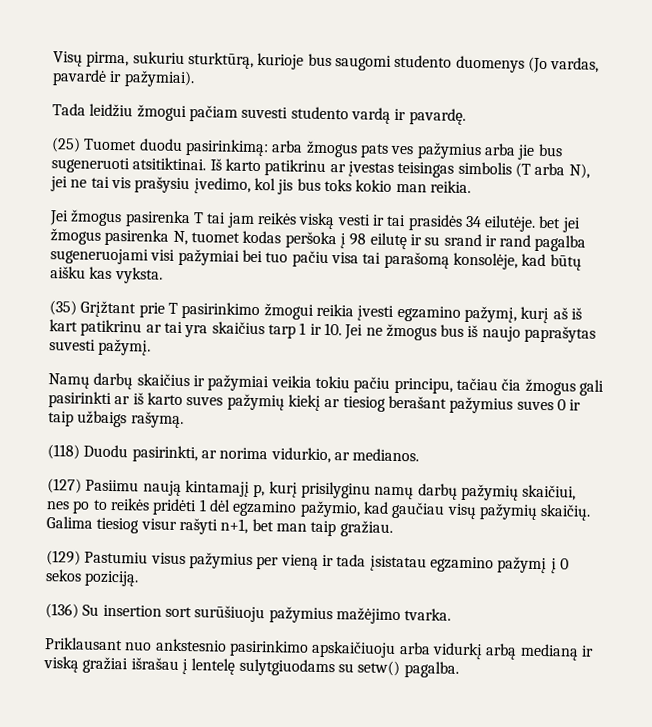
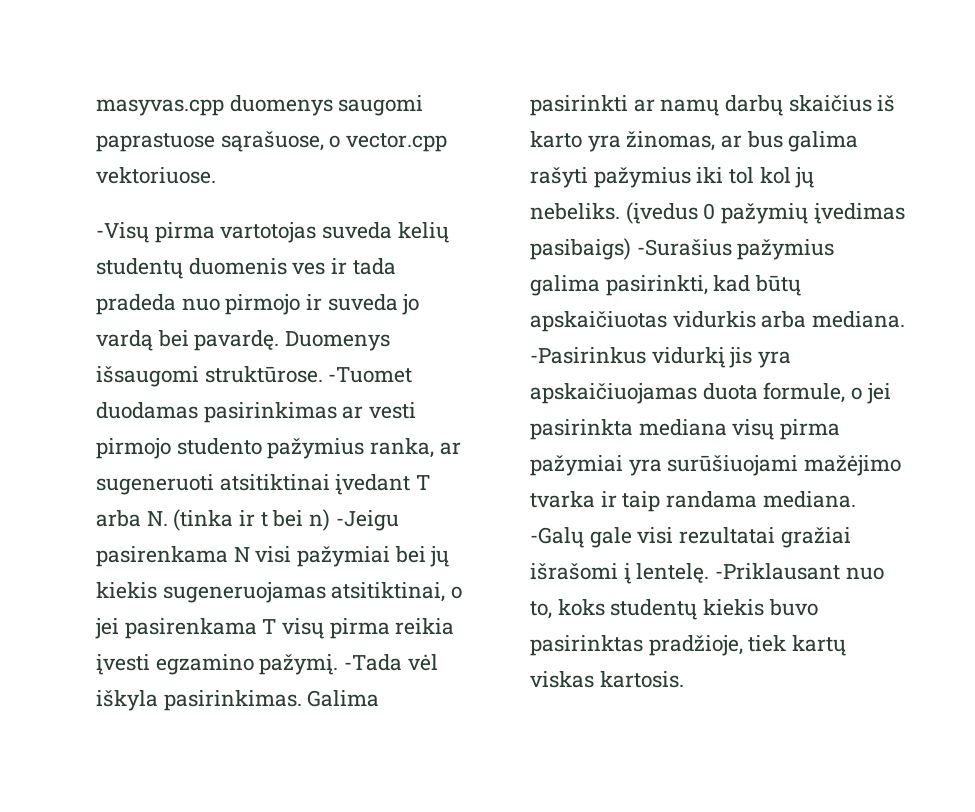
- Visų pirma, sukuriu sturktūrą, kurioje bus saugomi studento duomenys (Jo vardas, pavardė ir pažymiai).
- Tada leidžiu žmogui pačiam suvesti studento vardą ir pavardę.
- (25) Tuomet duodu pasirinkimą: arba žmogus pats ves pažymius arba jie bus sugeneruoti atsitiktinai. Iš karto patikrinu ar įvestas teisingas simbolis (T arba N), jei ne tai vis prašysiu įvedimo, kol jis bus toks kokio man reikia.
- Jei žmogus pasirenka T tai jam reikės viską vesti ir tai prasidės 34 eilutėje. bet jei žmogus pasirenka N, tuomet kodas peršoka į 98 eilutę ir su srand ir rand pagalba sugeneruojami visi pažymiai bei tuo pačiu visa tai parašomą konsolėje, kad būtų aišku kas vyksta.
- (35) Grįžtant prie T pasirinkimo žmogui reikia įvesti egzamino pažymį, kurį aš iš kart patikrinu ar tai yra skaičius tarp 1 ir 10. Jei ne žmogus bus iš naujo paprašytas suvesti pažymį.
- Namų darbų skaičius ir pažymiai veikia tokiu pačiu principu, tačiau čia žmogus gali pasirinkti ar iš karto suves pažymių kiekį ar tiesiog berašant pažymius suves 0 ir taip užbaigs rašymą.
- (118) Duodu pasirinkti, ar norima vidurkio, ar medianos.
- (127) Pasiimu naują kintamajį p, kurį prisilyginu namų darbų pažymių skaičiui, nes po to reikės pridėti 1 dėl egzamino pažymio, kad gaučiau visų pažymių skaičių. Galima tiesiog visur rašyti n+1, bet man taip gražiau.
- (129) Pastumiu visus pažymius per vieną ir tada įsistatau egzamino pažymį į 0 sekos poziciją.
- (136) Su insertion sort surūšiuoju pažymius mažėjimo tvarka.
- Priklausant nuo ankstesnio pasirinkimo apskaičiuoju arba vidurkį arbą medianą ir viską gražiai išrašau į lentelę sulytgiuodams su setw() pagalba.
+ masyvas.cpp duomenys saugomi paprastuose sąrašuose, o vector.cpp vektoriuose.
+ -Visų pirma vartotojas suveda kelių studentų duomenis ves ir tada pradeda nuo pirmojo ir suveda jo vardą bei pavardę. Duomenys išsaugomi struktūrose. -Tuomet duodamas pasirinkimas ar vesti pirmojo studento pažymius ranka, ar sugeneruoti atsitiktinai įvedant T arba N. (tinka ir t bei n) -Jeigu pasirenkama N visi pažymiai bei jų kiekis sugeneruojamas atsitiktinai, o jei pasirenkama T visų pirma reikia įvesti egzamino pažymį. -Tada vėl iškyla pasirinkimas. Galima pasirinkti ar namų darbų skaičius iš karto yra žinomas, ar bus galima rašyti pažymius iki tol kol jų nebeliks. (įvedus 0 pažymių įvedimas pasibaigs) -Surašius pažymius galima pasirinkti, kad būtų apskaičiuotas vidurkis arba mediana. -Pasirinkus vidurkį jis yra apskaičiuojamas duota formule, o jei pasirinkta mediana visų pirma pažymiai yra surūšiuojami mažėjimo tvarka ir taip randama mediana. -Galų gale visi rezultatai gražiai išrašomi į lentelę. -Priklausant nuo to, koks studentų kiekis buvo pasirinktas pradžioje, tiek kartų viskas kartosis.

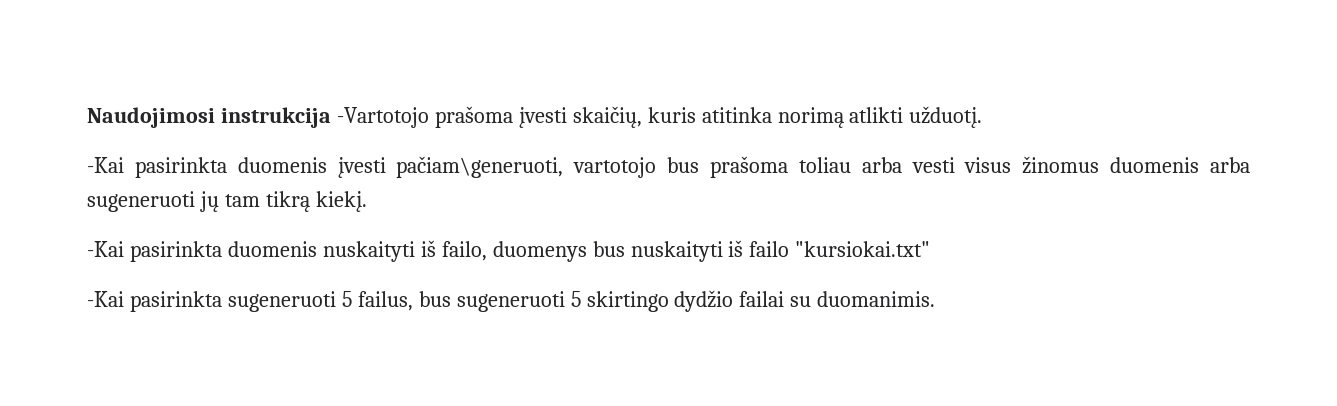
- masyvas.cpp duomenys saugomi paprastuose sąrašuose, o vector.cpp vektoriuose.
- -Visų pirma vartotojas suveda kelių studentų duomenis ves ir tada pradeda nuo pirmojo ir suveda jo vardą bei pavardę. Duomenys išsaugomi struktūrose. -Tuomet duodamas pasirinkimas ar vesti pirmojo studento pažymius ranka, ar sugeneruoti atsitiktinai įvedant T arba N. (tinka ir t bei n) -Jeigu pasirenkama N visi pažymiai bei jų kiekis sugeneruojamas atsitiktinai, o jei pasirenkama T visų pirma reikia įvesti egzamino pažymį. -Tada vėl iškyla pasirinkimas. Galima pasirinkti ar namų darbų skaičius iš karto yra žinomas, ar bus galima rašyti pažymius iki tol kol jų nebeliks. (įvedus 0 pažymių įvedimas pasibaigs) -Surašius pažymius galima pasirinkti, kad būtų apskaičiuotas vidurkis arba mediana. -Pasirinkus vidurkį jis yra apskaičiuojamas duota formule, o jei pasirinkta mediana visų pirma pažymiai yra surūšiuojami mažėjimo tvarka ir taip randama mediana. -Galų gale visi rezultatai gražiai išrašomi į lentelę. -Priklausant nuo to, koks studentų kiekis buvo pasirinktas pradžioje, tiek kartų viskas kartosis.
+ Naudojimosi instrukcija -Vartotojo prašoma įvesti skaičių, kuris atitinka norimą atlikti užduotį.
+ -Kai pasirinkta duomenis įvesti pačiam\generuoti, vartotojo bus prašoma toliau arba vesti visus žinomus duomenis arba sugeneruoti jų tam tikrą kiekį.
+ -Kai pasirinkta duomenis nuskaityti iš failo, duomenys bus nuskaityti iš failo "kursiokai.txt"
+ -Kai pasirinkta sugeneruoti 5 failus, bus sugeneruoti 5 skirtingo dydžio failai su duomanimis.

